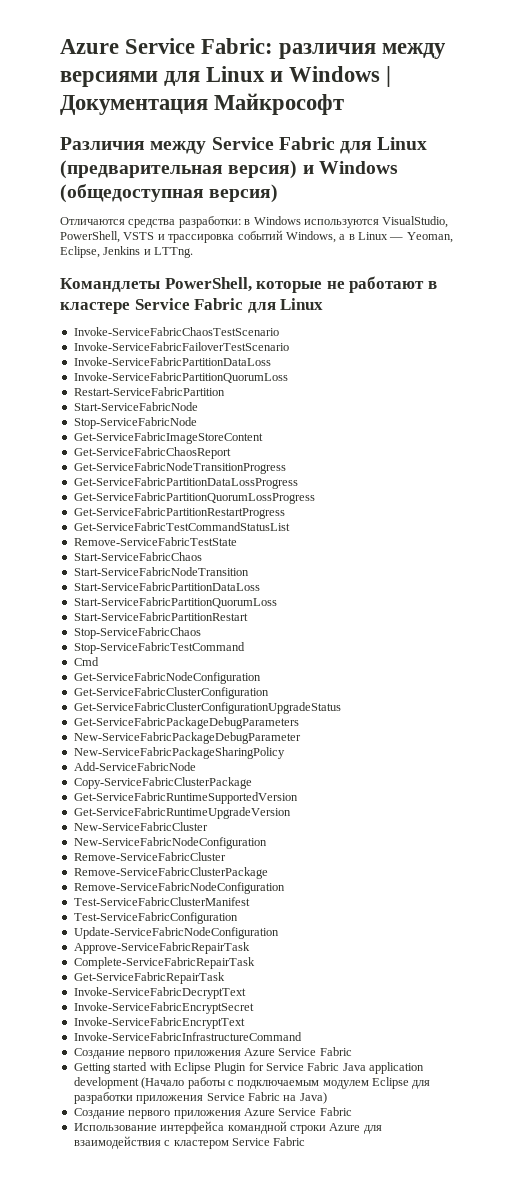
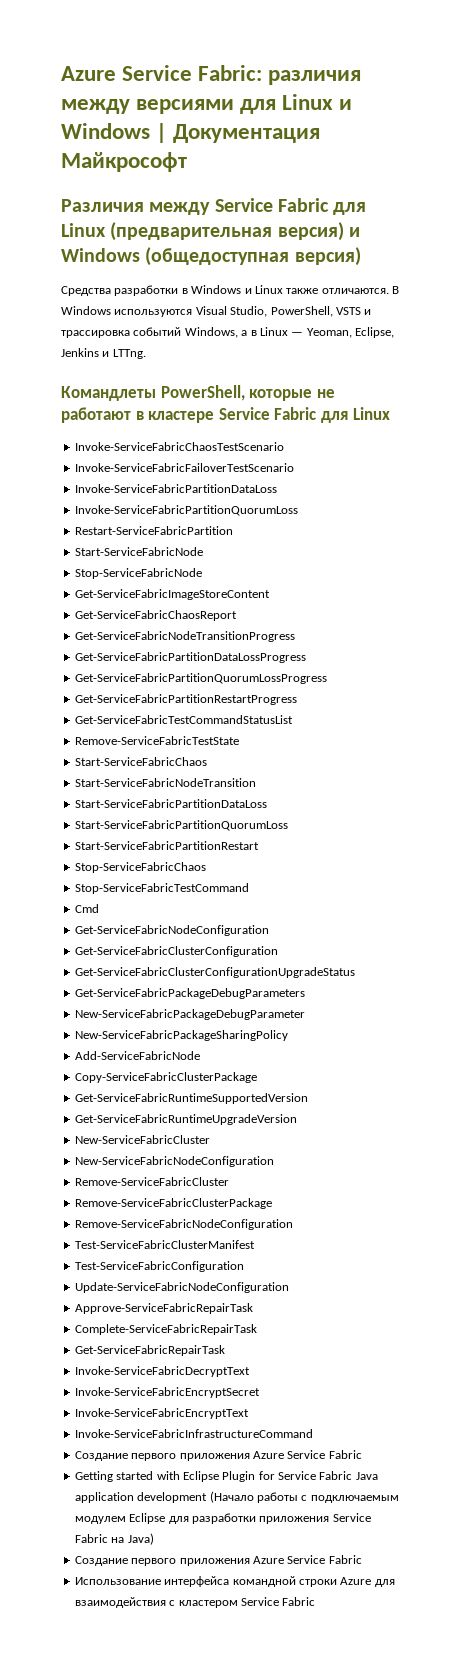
- Отличаются средства разработки: в Windows используются VisualStudio, PowerShell, VSTS и трассировка событий Windows, а в Linux — Yeoman, Eclipse, Jenkins и LTTng.
+ Средства разработки в Windows и Linux также отличаются. В Windows используются Visual Studio, PowerShell, VSTS и трассировка событий Windows, а в Linux — Yeoman, Eclipse, Jenkins и LTTng.

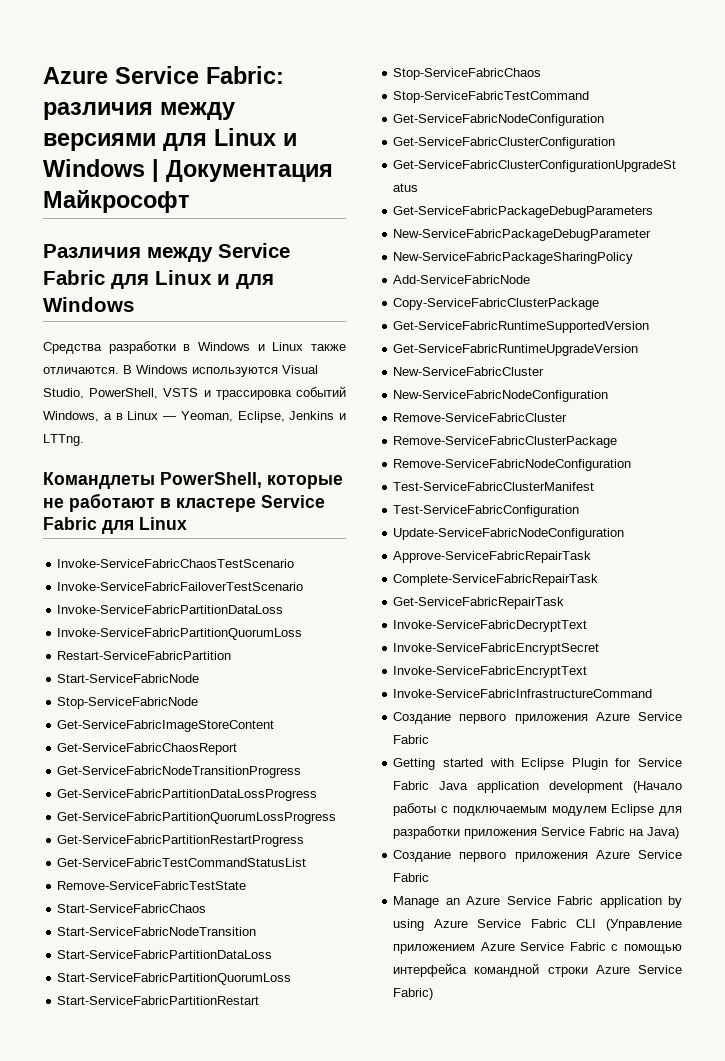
- Различия между Service Fabric для Linux (предварительная версия) и Windows (общедоступная версия)
+ Различия между Service Fabric для Linux и для Windows
- Cmd
- Использование интерфейса командной строки Azure для взаимодействия с кластером Service Fabric
+ Manage an Azure Service Fabric application by using Azure Service Fabric CLI (Управление приложением Azure Service Fabric с помощью интерфейса командной строки Azure Service Fabric)

